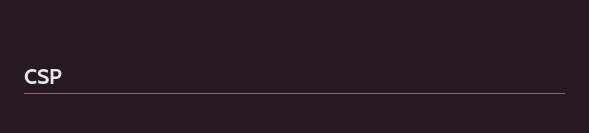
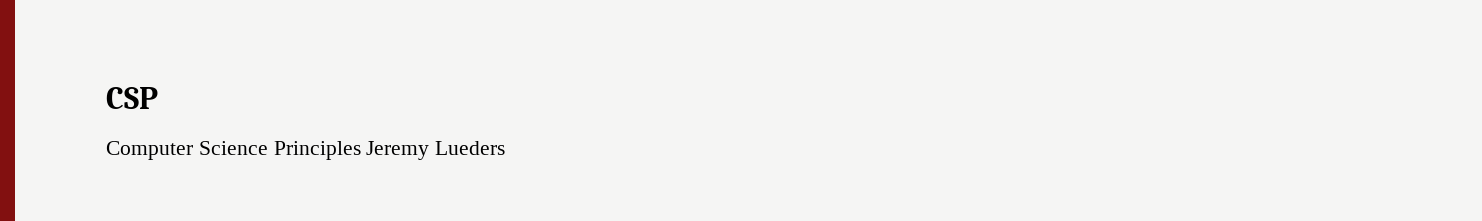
+ Computer Science Principles Jeremy Lueders

